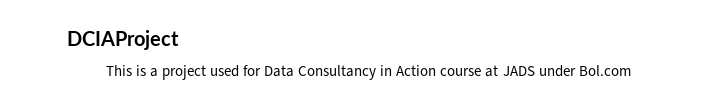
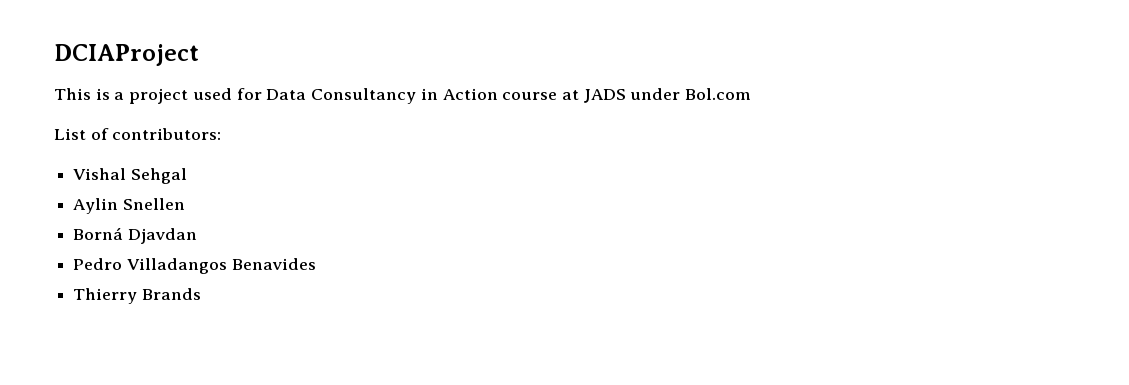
+ List of contributors:
+ Vishal Sehgal
+ Aylin Snellen
+ Borná Djavdan
+ Pedro Villadangos Benavides
+ Thierry Brands

